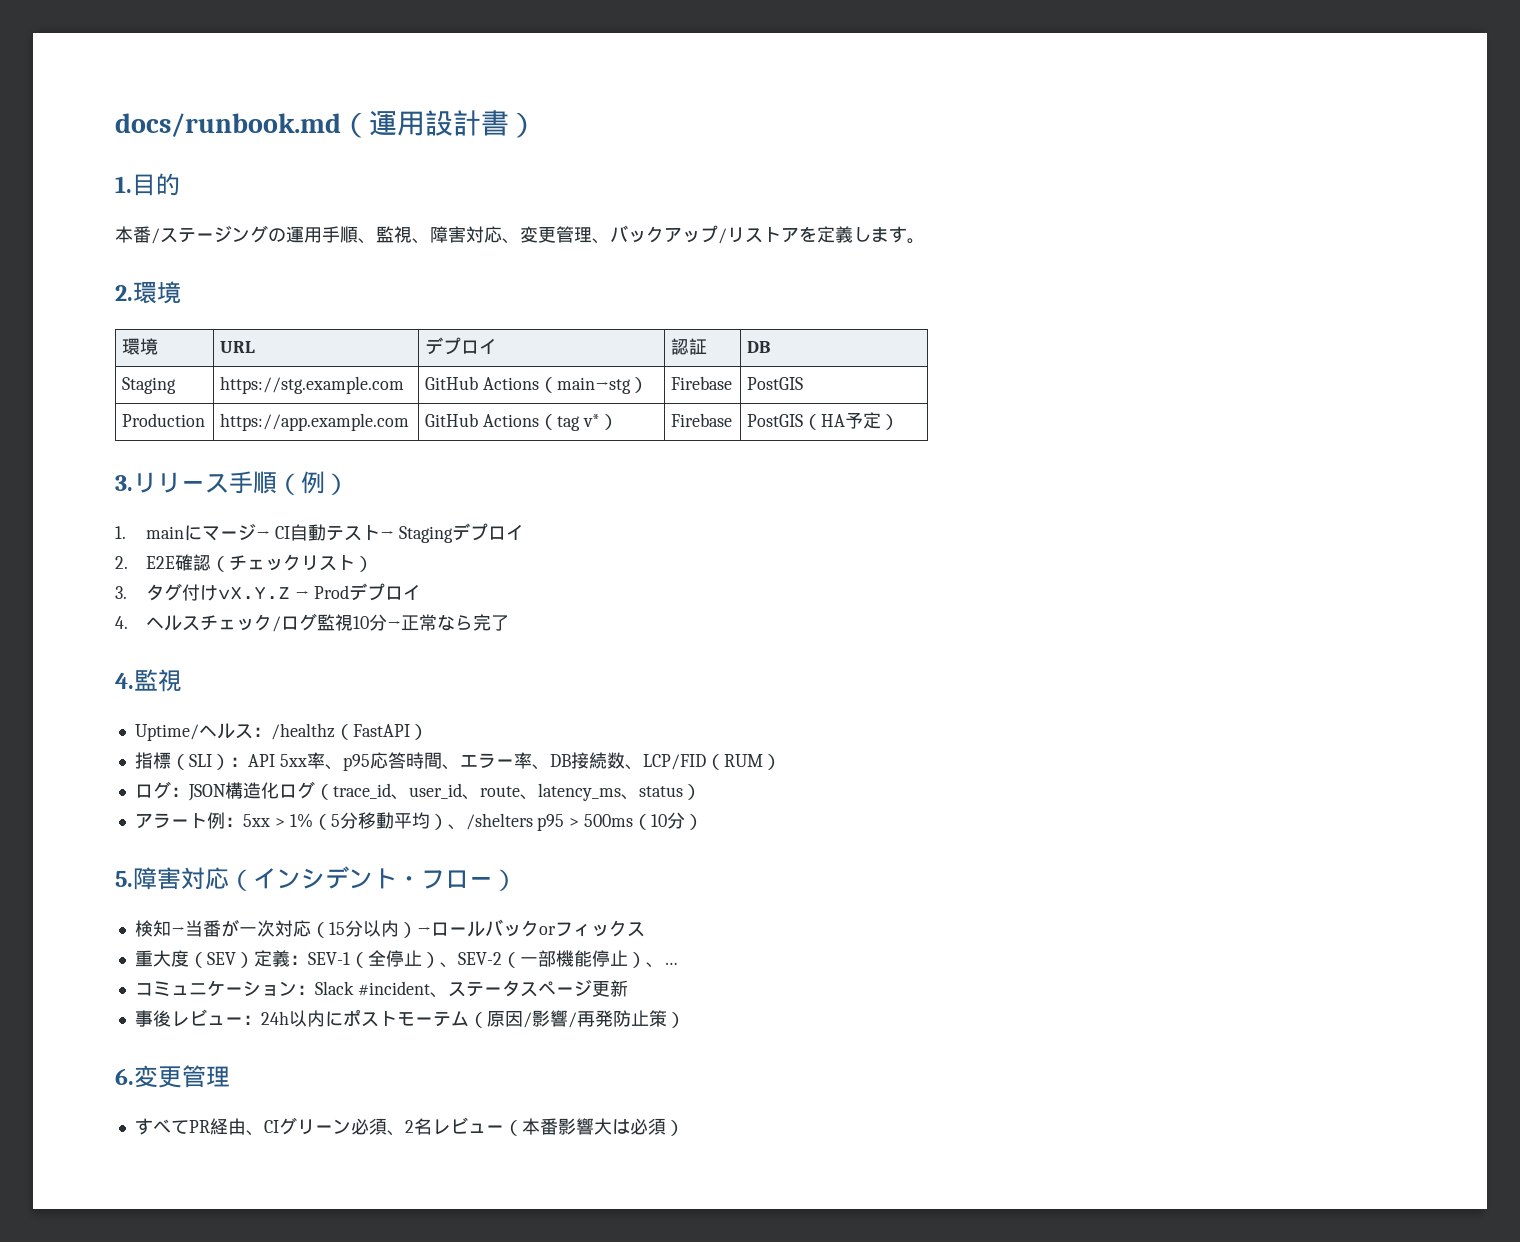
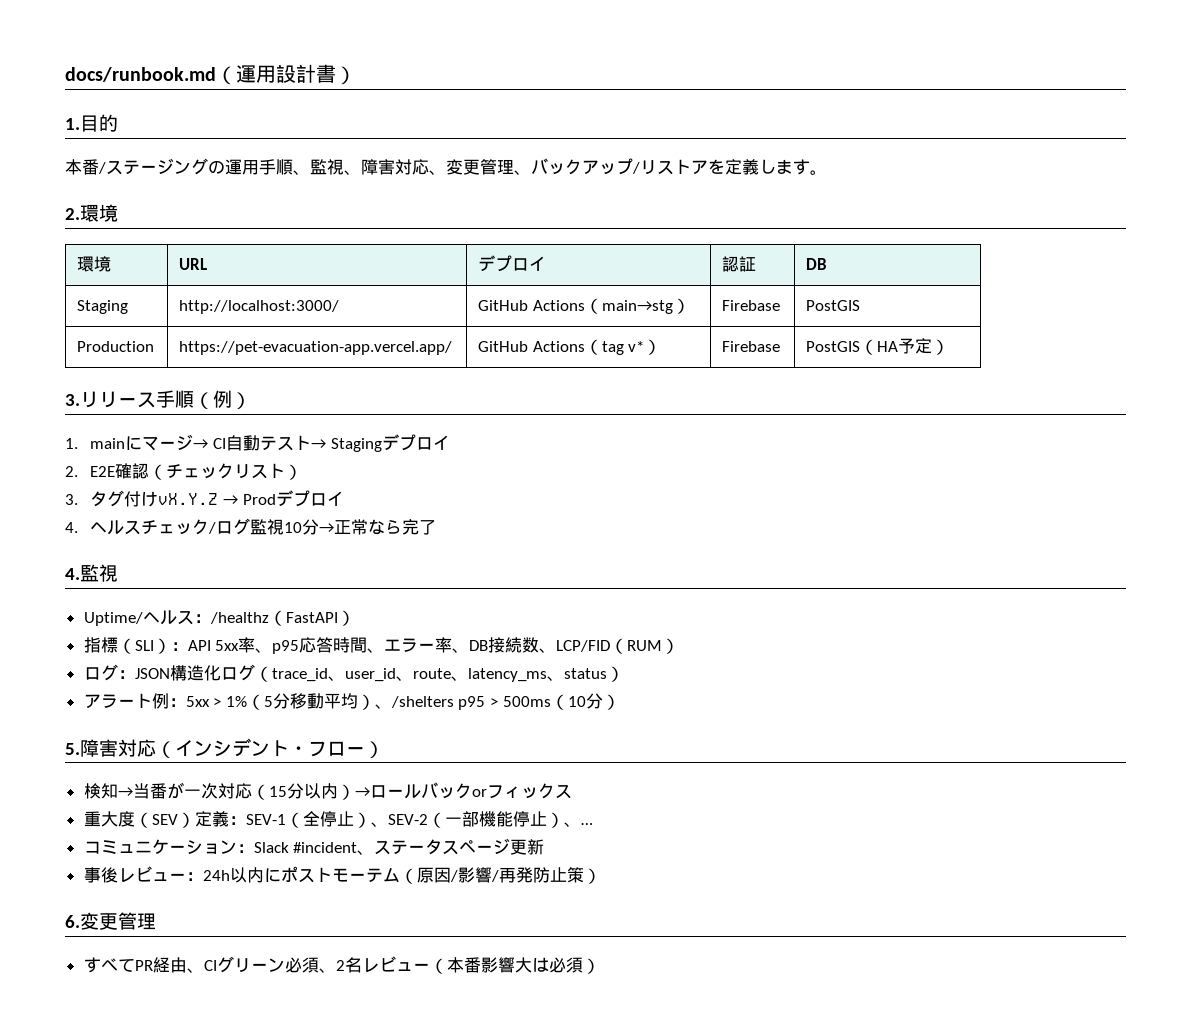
- Staging | https://stg.example.com | GitHub Actions（main→stg） | Firebase | PostGIS
+ Staging | http://localhost:3000/ | GitHub Actions（main→stg） | Firebase | PostGIS
- Production | https://app.example.com | GitHub Actions（tag v*） | Firebase | PostGIS（HA予定）
+ Production | https://pet-evacuation-app.vercel.app/ | GitHub Actions（tag v*） | Firebase | PostGIS（HA予定）

